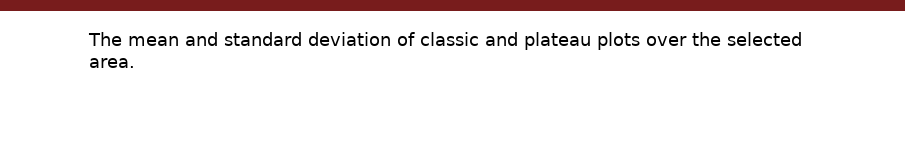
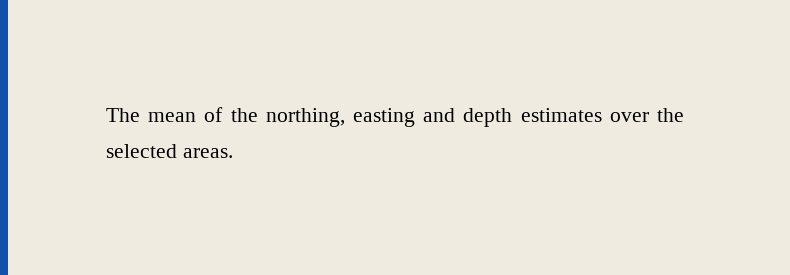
- The mean and standard deviation of classic and plateau plots over the selected area.
+ The mean of the northing, easting and depth estimates over the selected areas.

